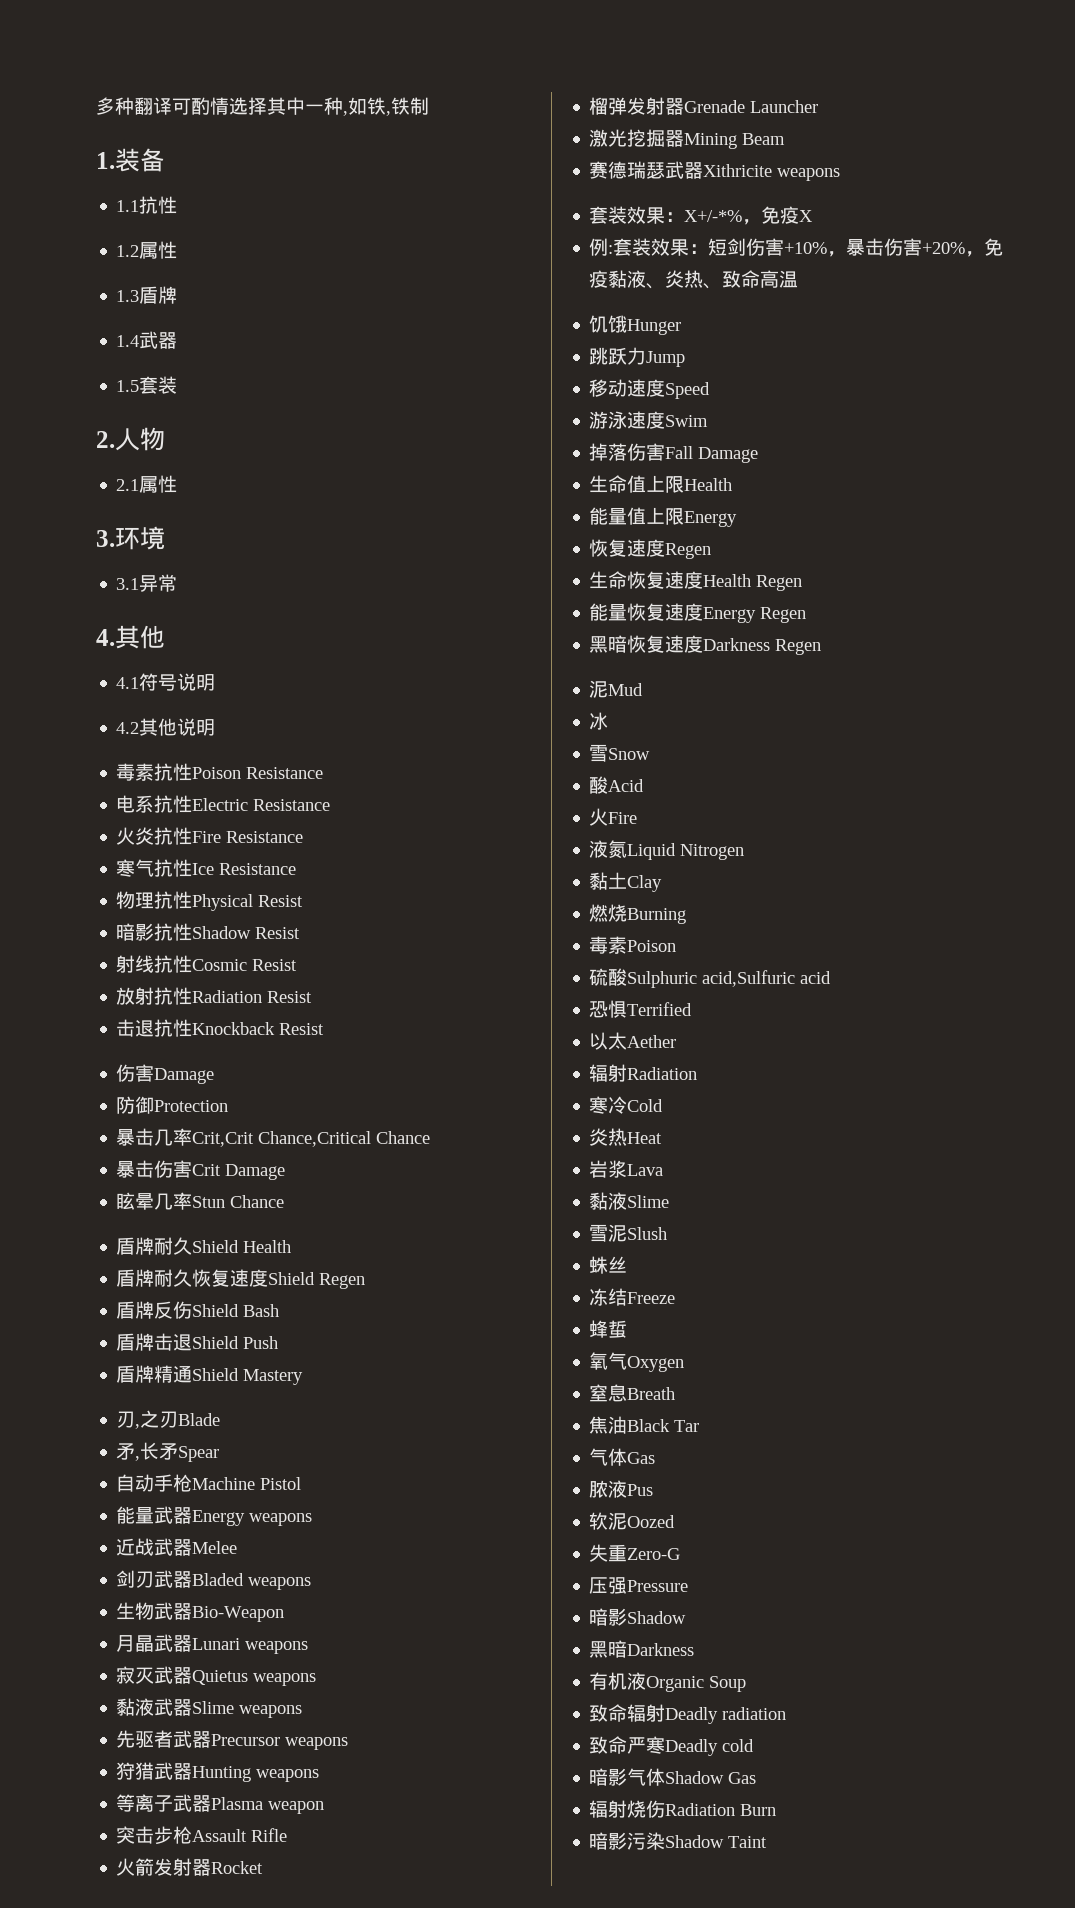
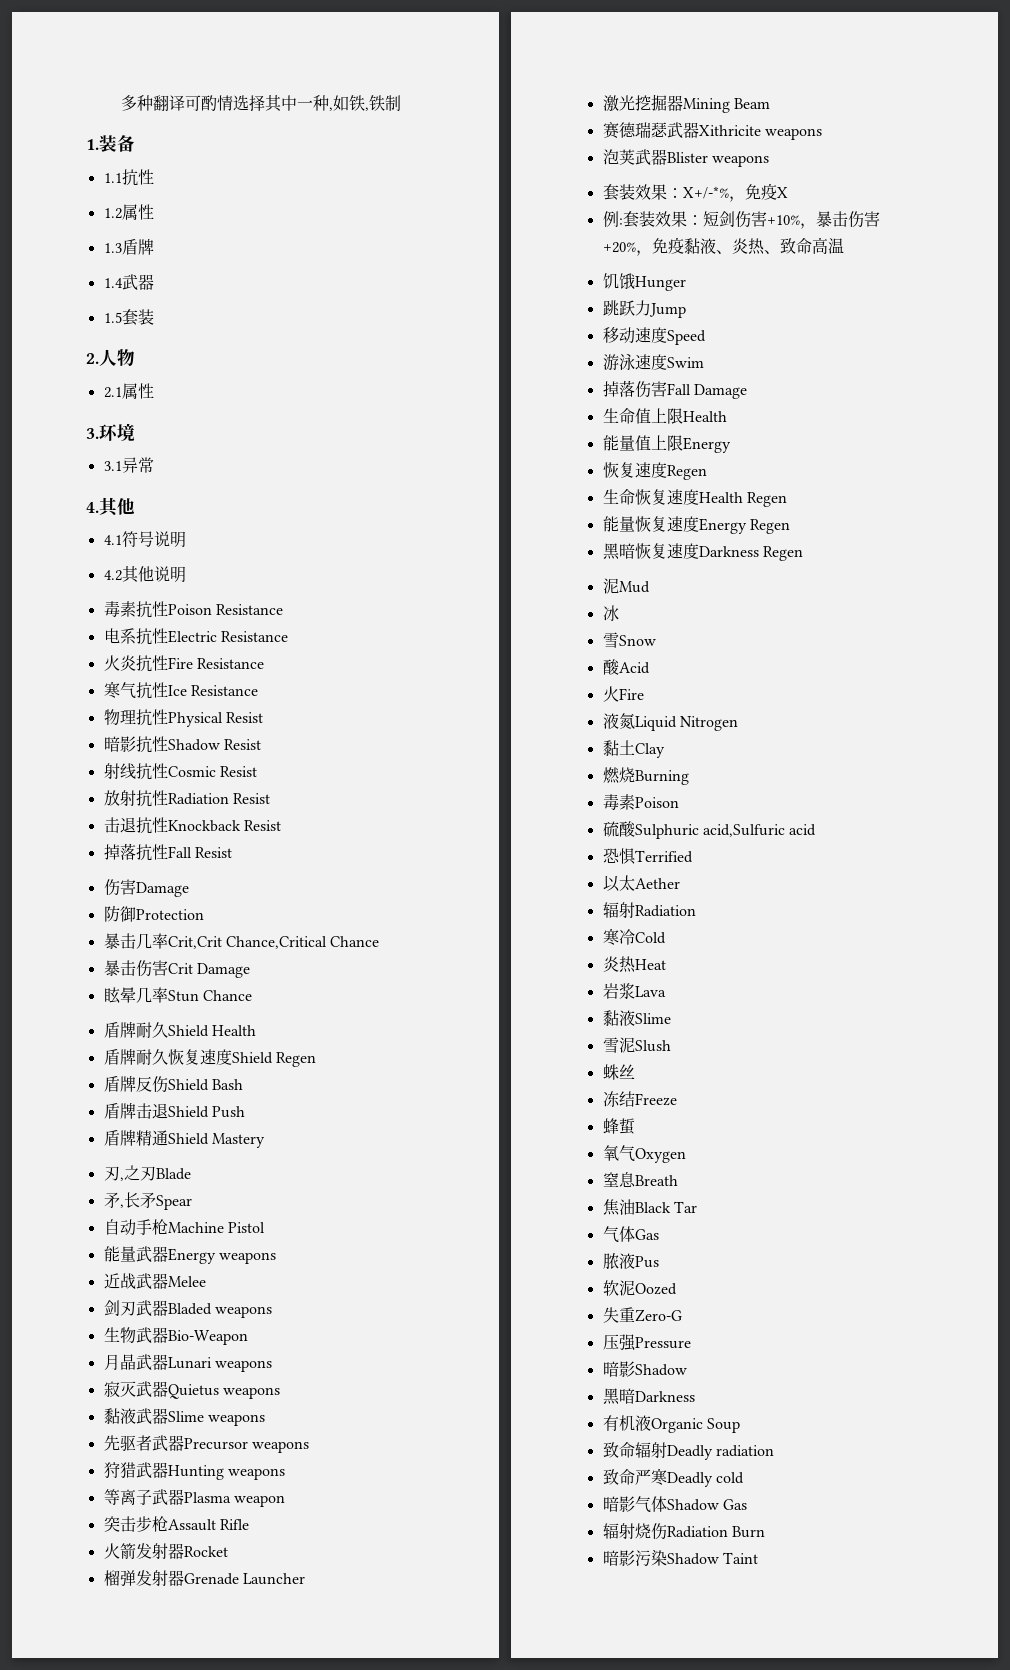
+ 掉落抗性Fall Resist
+ 泡荚武器Blister weapons

